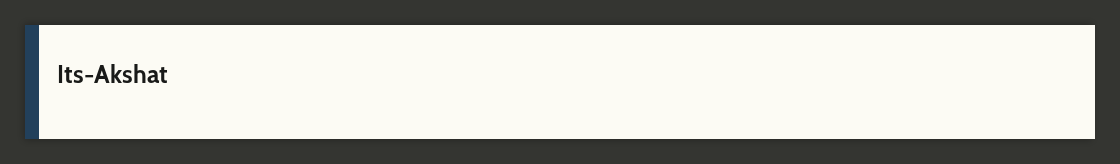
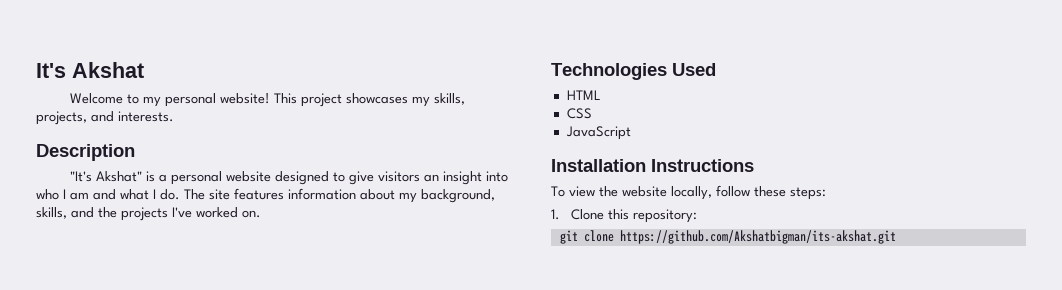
- Its-Akshat
+ It's Akshat
+ Welcome to my personal website! This project showcases my skills, projects, and interests.
+ Description
+ "It's Akshat" is a personal website designed to give visitors an insight into who I am and what I do. The site features information about my background, skills, and the projects I've worked on.
+ Technologies Used
+ HTML
+ CSS
+ JavaScript
+ Installation Instructions
+ To view the website locally, follow these steps:
+ 1. Clone this repository:
+ git clone https://github.com/Akshatbigman/its-akshat.git

